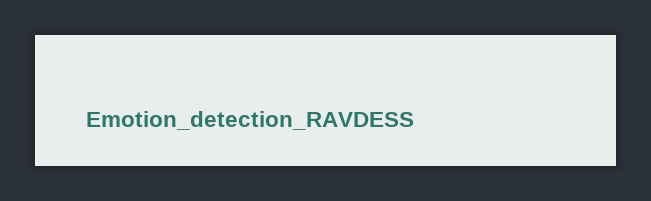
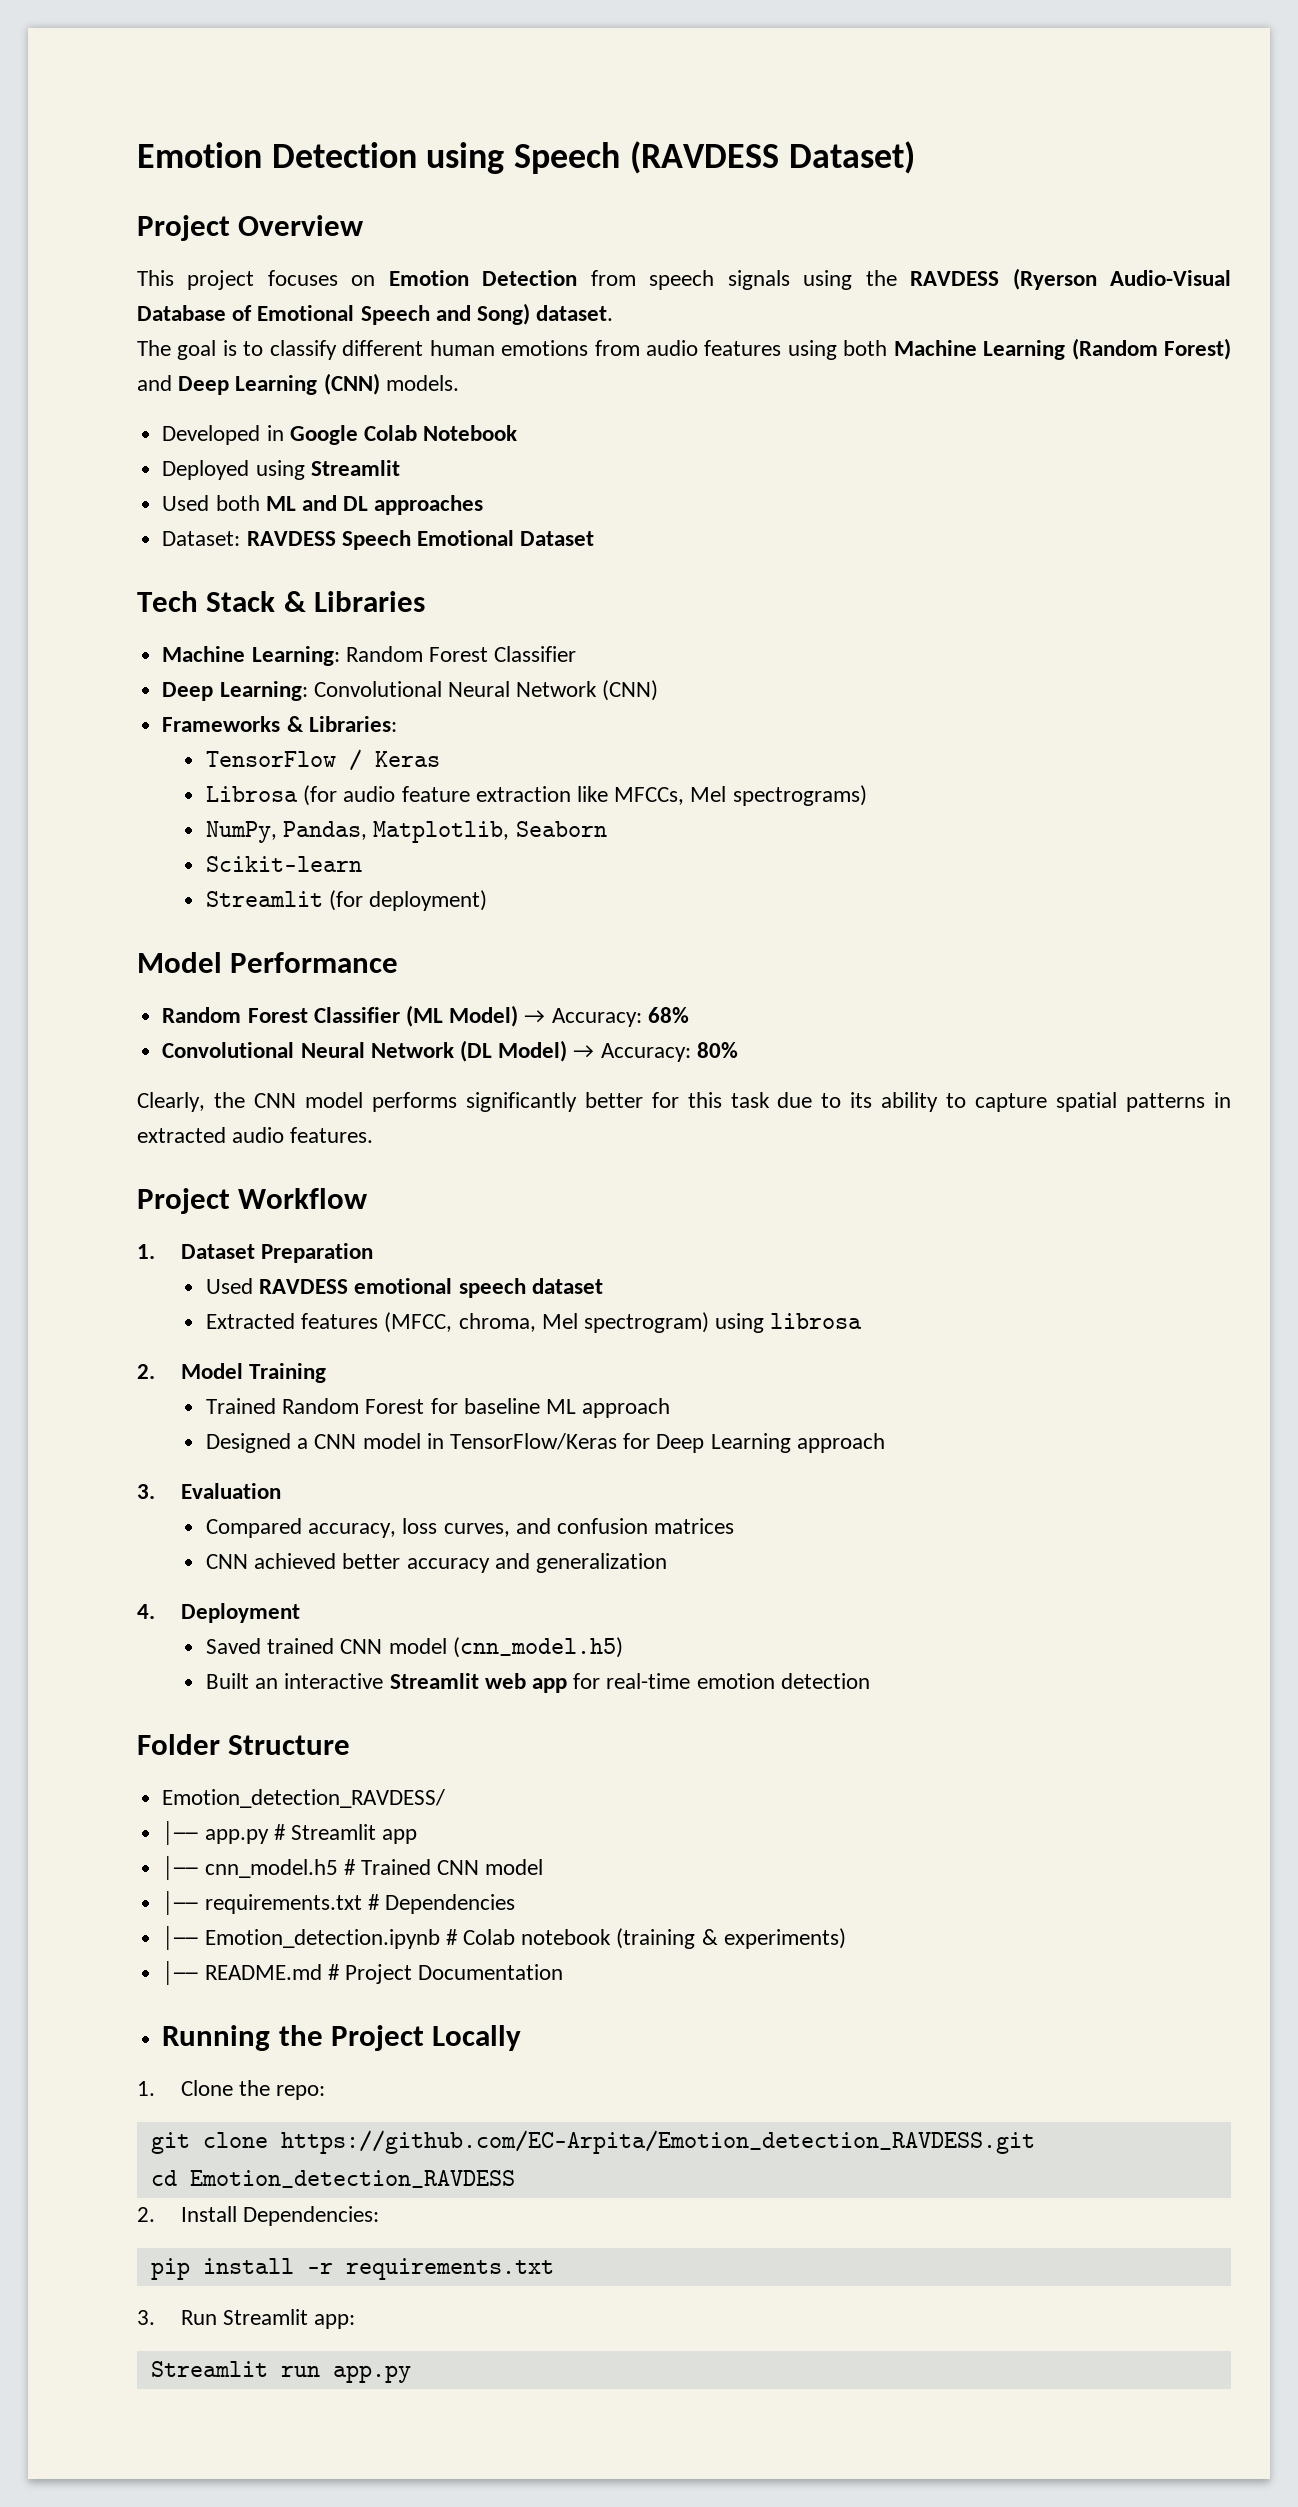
- Emotion_detection_RAVDESS
+ Emotion Detection using Speech (RAVDESS Dataset)
+ Project Overview
+ This project focuses on Emotion Detection from speech signals using the RAVDESS (Ryerson Audio-Visual Database of Emotional Speech and Song) dataset.
+ The goal is to classify different human emotions from audio features using both Machine Learning (Random Forest) and Deep Learning (CNN) models.
+ Developed in Google Colab Notebook
+ Deployed using Streamlit
+ Used both ML and DL approaches
+ Dataset: RAVDESS Speech Emotional Dataset
+ Tech Stack & Libraries
+ Machine Learning: Random Forest Classifier
+ Deep Learning: Convolutional Neural Network (CNN)
+ Frameworks & Libraries:
+ TensorFlow / Keras
+ Librosa (for audio feature extraction like MFCCs, Mel spectrograms)
+ NumPy, Pandas, Matplotlib, Seaborn
+ Scikit-learn
+ Streamlit (for deployment)
+ Model Performance
+ Random Forest Classifier (ML Model) → Accuracy: 68%
+ Convolutional Neural Network (DL Model) → Accuracy: 80%
+ Clearly, the CNN model performs significantly better for this task due to its ability to capture spatial patterns in extracted audio features.
+ Project Workflow
+ 1. Dataset Preparation
+ Used RAVDESS emotional speech dataset
+ Extracted features (MFCC, chroma, Mel spectrogram) using librosa
+ 2. Model Training
+ Trained Random Forest for baseline ML approach
+ Designed a CNN model in TensorFlow/Keras for Deep Learning approach
+ 3. Evaluation
+ Compared accuracy, loss curves, and confusion matrices
+ CNN achieved better accuracy and generalization
+ 4. Deployment
+ Saved trained CNN model (cnn_model.h5)
+ Built an interactive Streamlit web app for real-time emotion detection
+ Folder Structure
+ Emotion_detection_RAVDESS/
+ │── app.py # Streamlit app
+ │── cnn_model.h5 # Trained CNN model
+ │── requirements.txt # Dependencies
+ │── Emotion_detection.ipynb # Colab notebook (training & experiments)
+ │── README.md # Project Documentation
+ Running the Project Locally
+ 1. Clone the repo:
+ git clone https://github.com/EC-Arpita/Emotion_detection_RAVDESS.git
+ cd Emotion_detection_RAVDESS
+ 2. Install Dependencies:
+ pip install -r requirements.txt
+ 3. Run Streamlit app:
+ Streamlit run app.py

